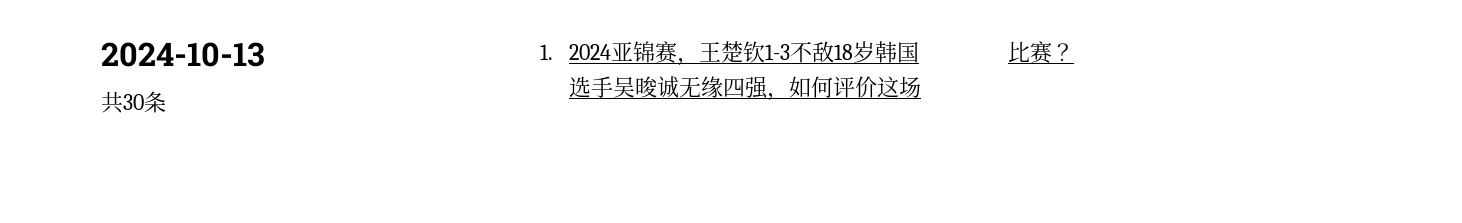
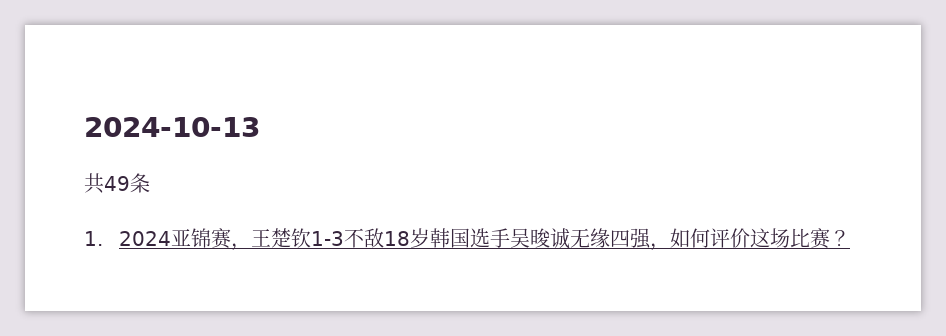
- 共30条
+ 共49条

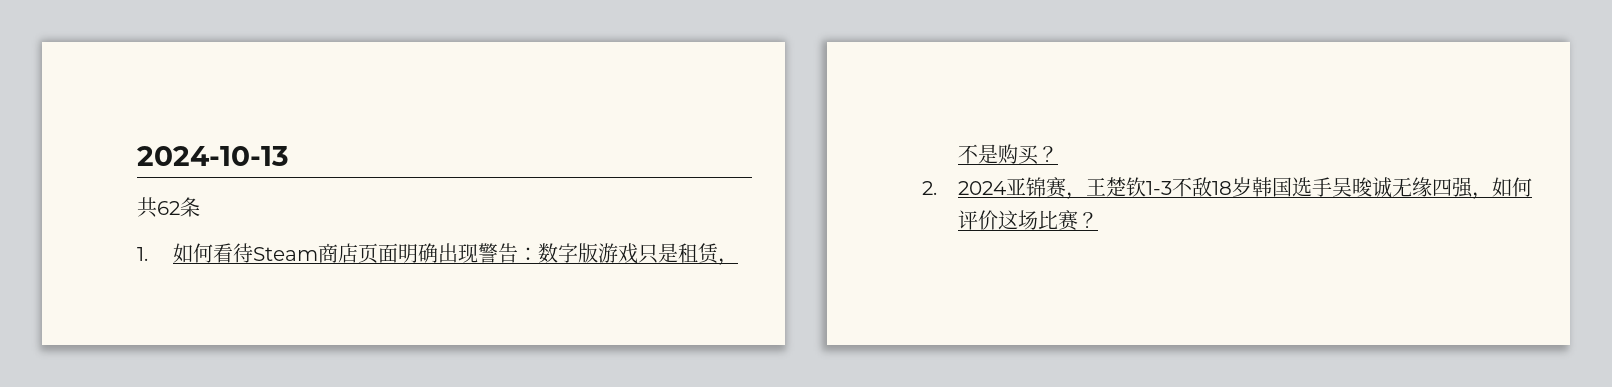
- 共49条
+ 共62条
- 1. 2024亚锦赛，王楚钦1-3不敌18岁韩国选手吴晙诚无缘四强，如何评价这场比赛？
+ 1.如何看待Steam商店页面明确出现警告：数字版游戏只是租赁，不是购买？
+ 2. 2024亚锦赛，王楚钦1-3不敌18岁韩国选手吴晙诚无缘四强，如何评价这场比赛？

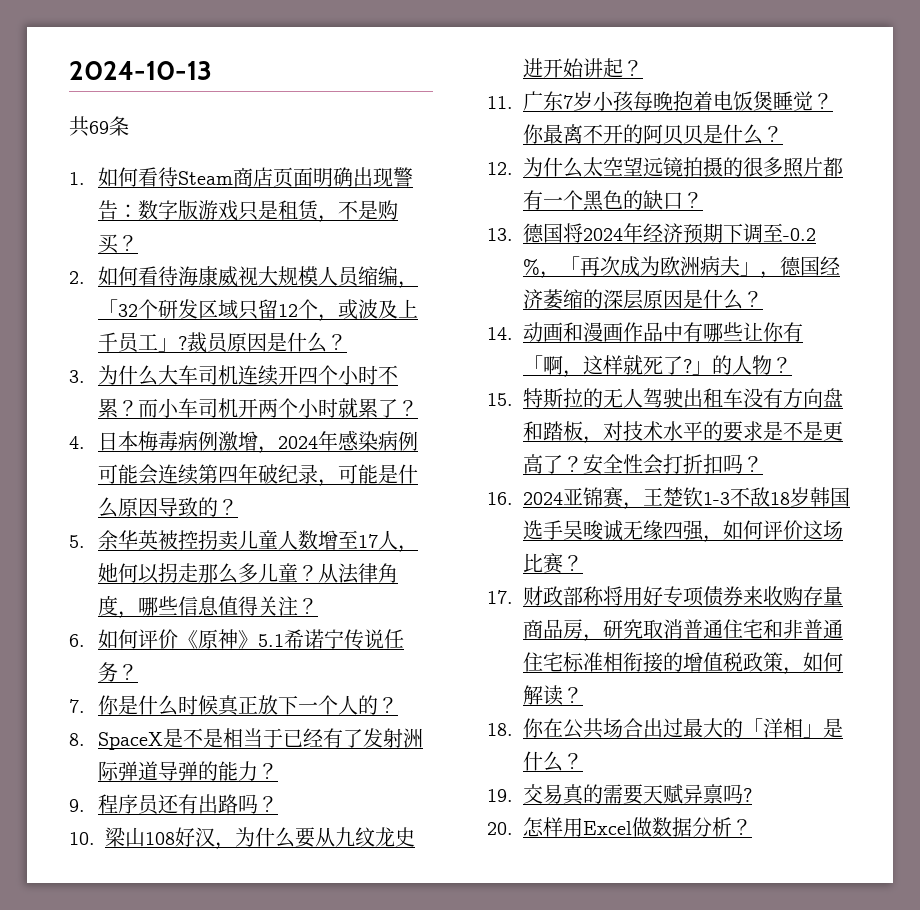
- 共62条
+ 共69条
- 2. 2024亚锦赛，王楚钦1-3不敌18岁韩国选手吴晙诚无缘四强，如何评价这场比赛？
+ 2.如何看待海康威视大规模人员缩编，「32个研发区域只留12个，或波及上千员工」?裁员原因是什么？
+ 3.为什么大车司机连续开四个小时不累？而小车司机开两个小时就累了？
+ 4.日本梅毒病例激增，2024年感染病例可能会连续第四年破纪录，可能是什么原因导致的？
+ 5.余华英被控拐卖儿童人数增至17人，她何以拐走那么多儿童？从法律角度，哪些信息值得关注？
+ 6.如何评价《原神》5.1希诺宁传说任务？
+ 7.你是什么时候真正放下一个人的？
+ 8. SpaceX是不是相当于已经有了发射洲际弹道导弹的能力？
+ 9.程序员还有出路吗？
+ 10.梁山108好汉，为什么要从九纹龙史进开始讲起？
+ 11.广东7岁小孩每晚抱着电饭煲睡觉？你最离不开的阿贝贝是什么？
+ 12.为什么太空望远镜拍摄的很多照片都有一个黑色的缺口？
+ 13.德国将2024年经济预期下调至-0.2 %，「再次成为欧洲病夫」，德国经济萎缩的深层原因是什么？
+ 14.动画和漫画作品中有哪些让你有「啊，这样就死了?」的人物？
+ 15.特斯拉的无人驾驶出租车没有方向盘和踏板，对技术水平的要求是不是更高了？安全性会打折扣吗？
+ 16. 2024亚锦赛，王楚钦1-3不敌18岁韩国选手吴晙诚无缘四强，如何评价这场比赛？
+ 17.财政部称将用好专项债券来收购存量商品房，研究取消普通住宅和非普通住宅标准相衔接的增值税政策，如何解读？
+ 18.你在公共场合出过最大的「洋相」是什么？
+ 19.交易真的需要天赋异禀吗?
+ 20.怎样用Excel做数据分析？

